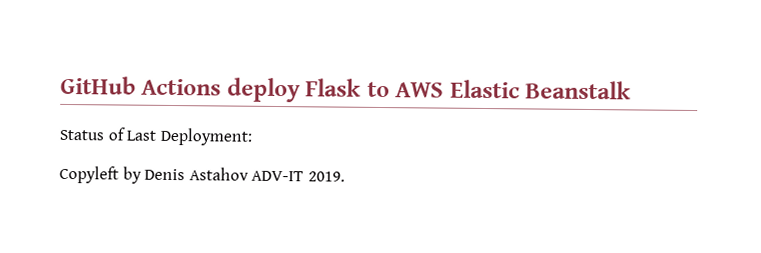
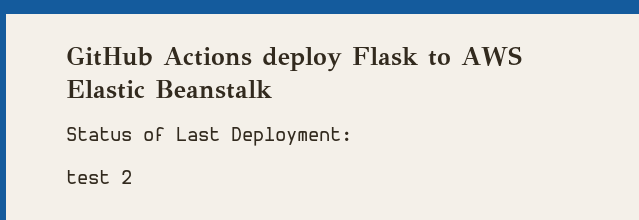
- Copyleft by Denis Astahov ADV-IT 2019.
+ test 2

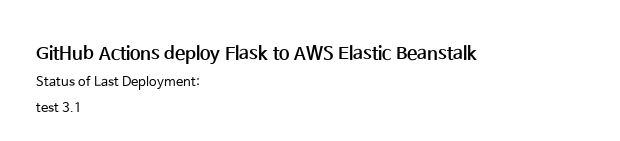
- test 2
+ test 3.1

